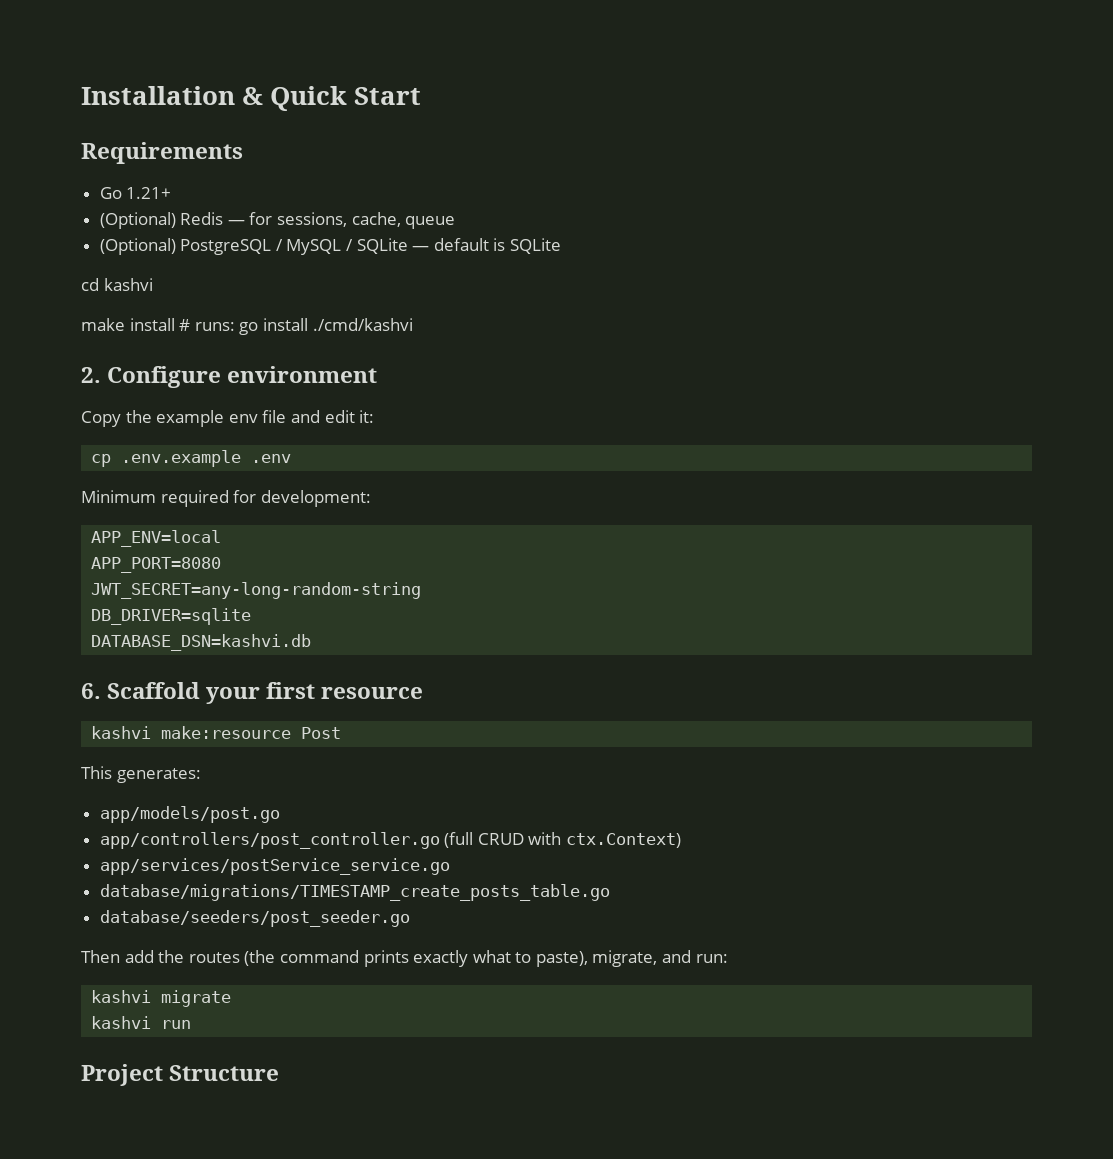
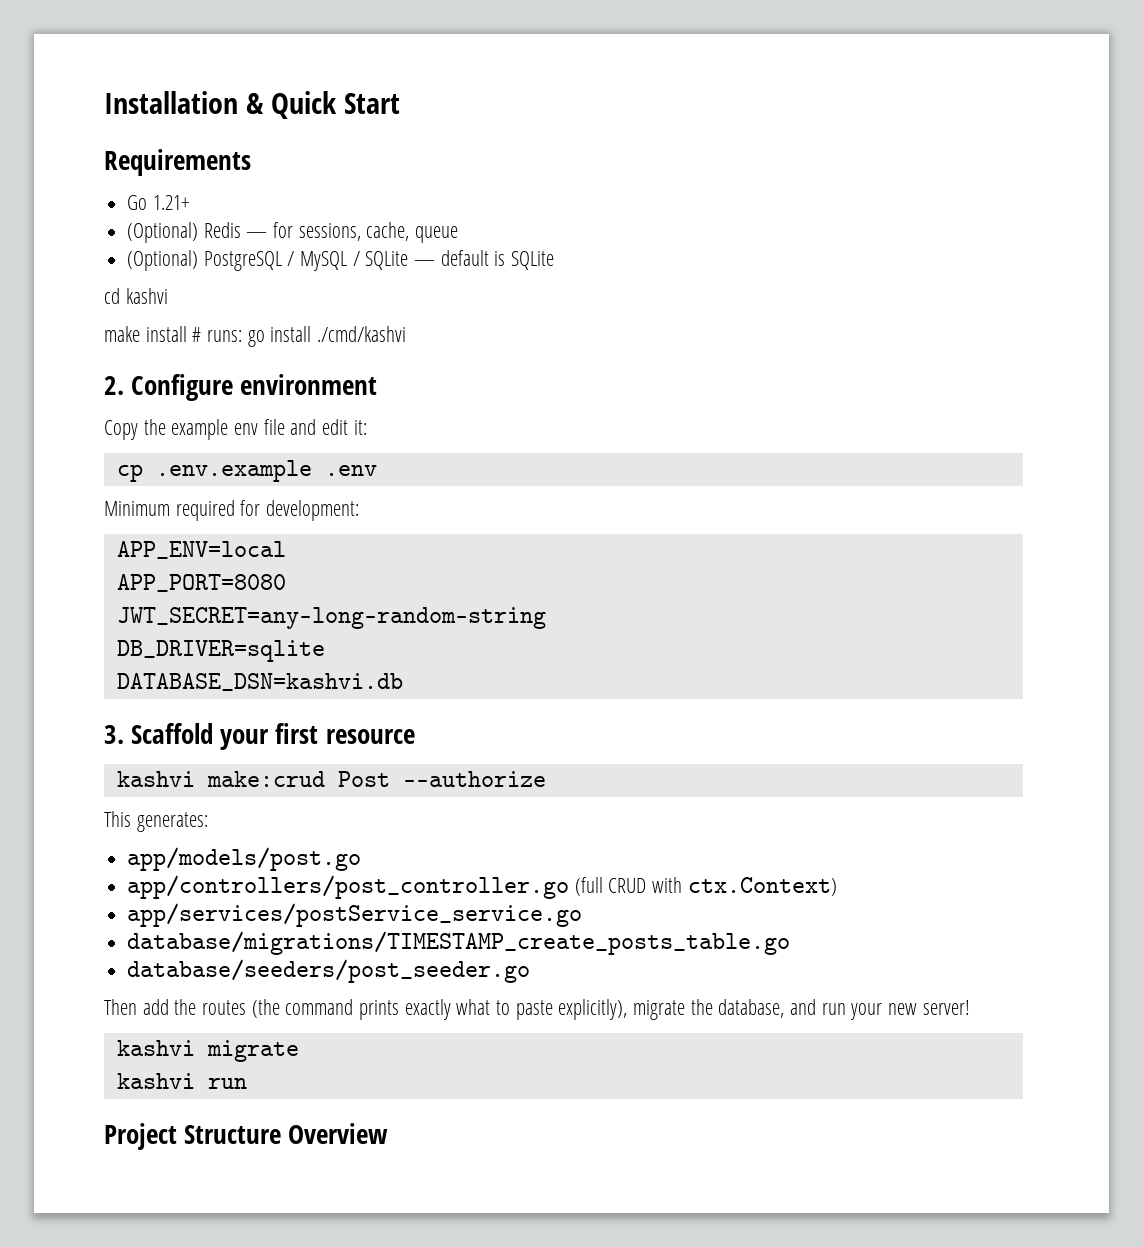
- 6. Scaffold your first resource
+ 3. Scaffold your first resource
- kashvi make:resource Post
+ kashvi make:crud Post --authorize
- Then add the routes (the command prints exactly what to paste), migrate, and run:
+ Then add the routes (the command prints exactly what to paste explicitly), migrate the database, and run your new server!
- Project Structure
+ Project Structure Overview

